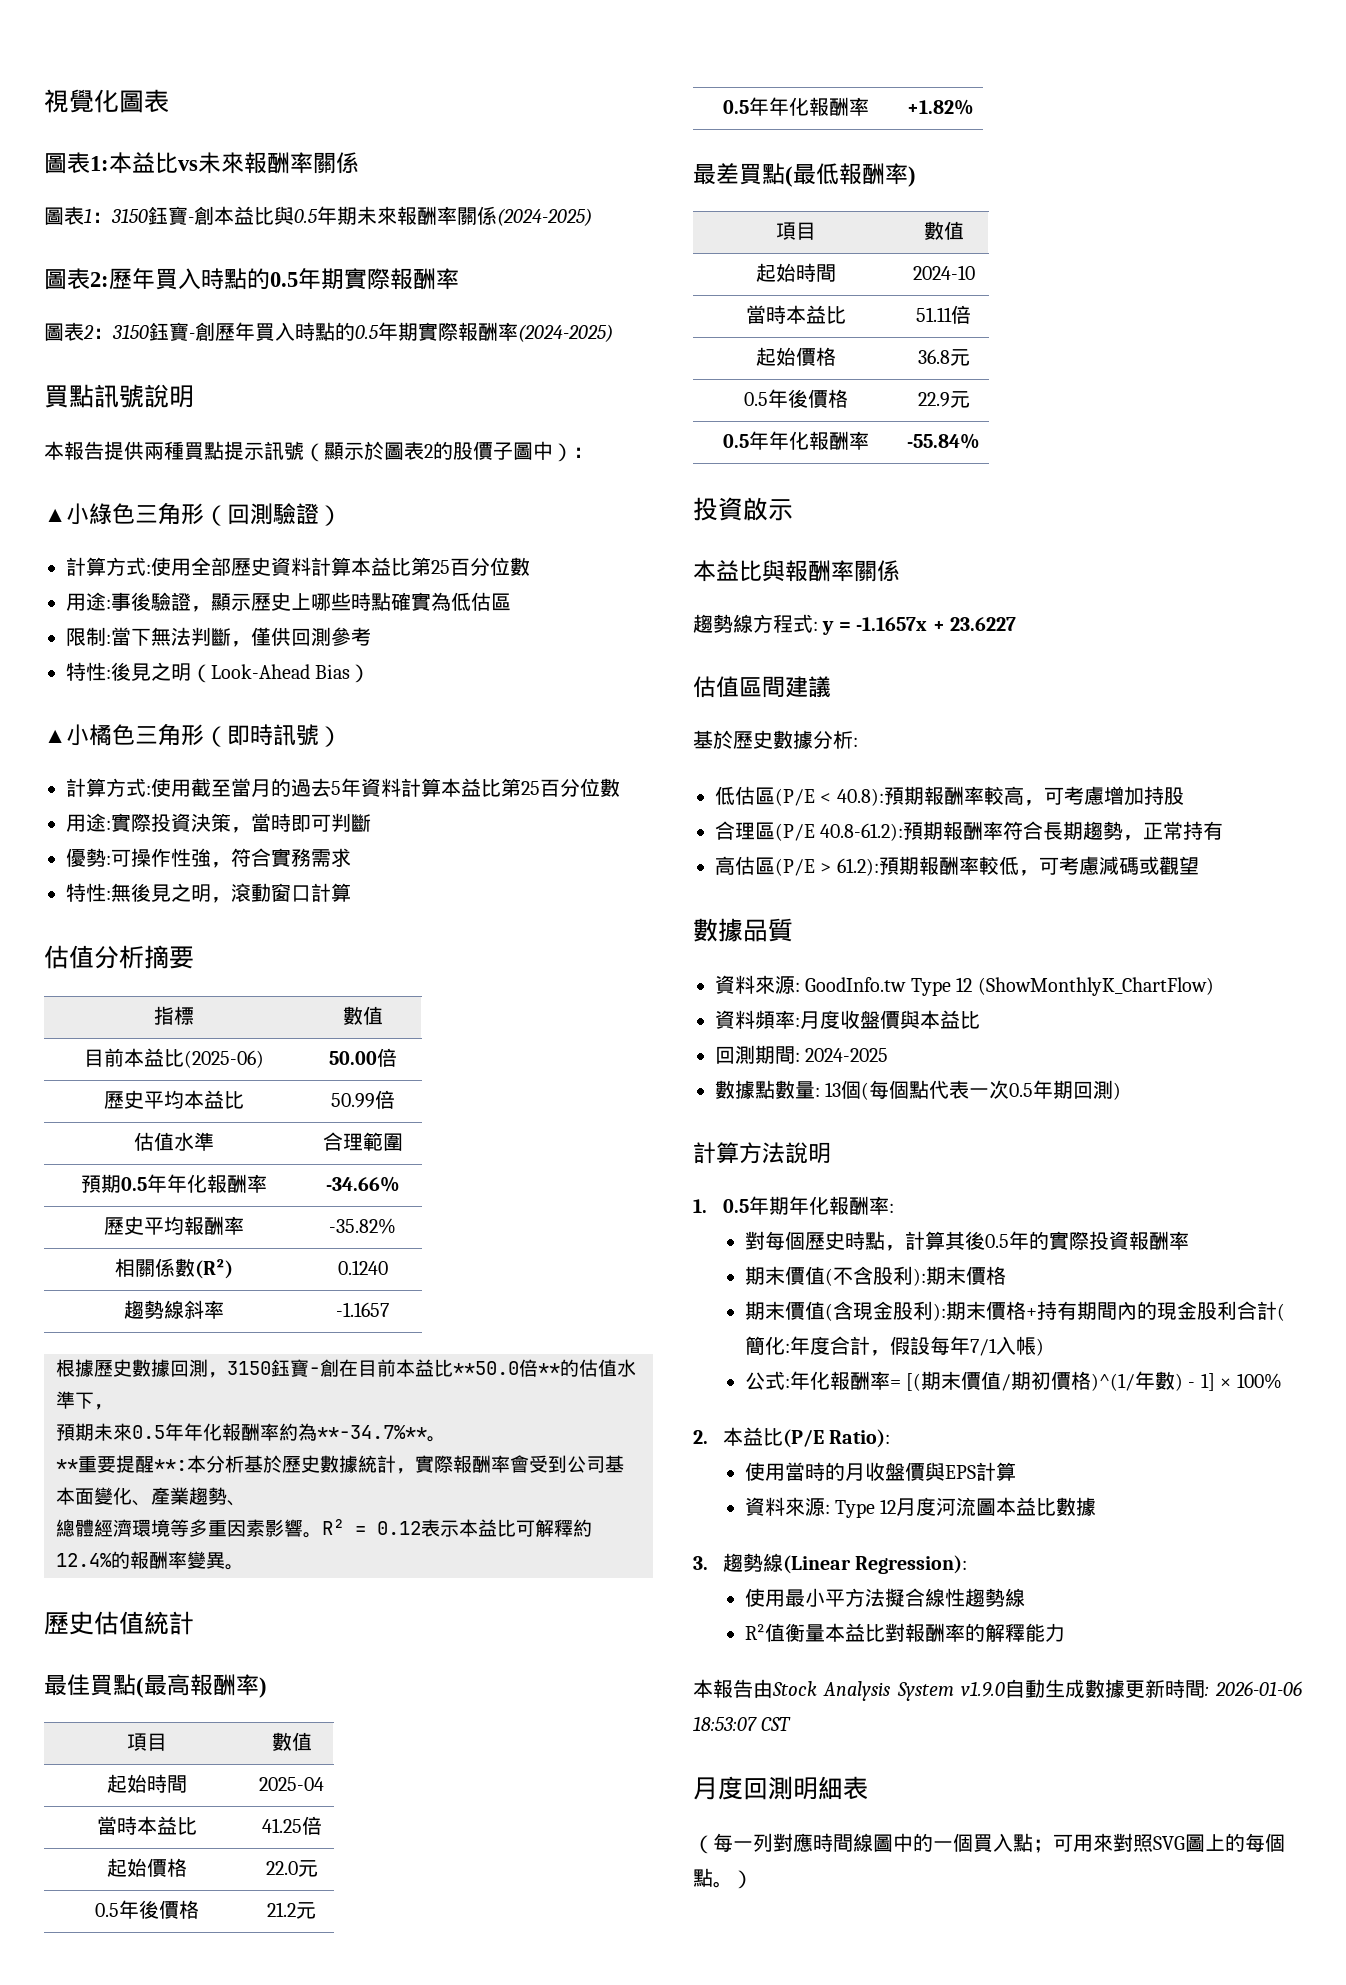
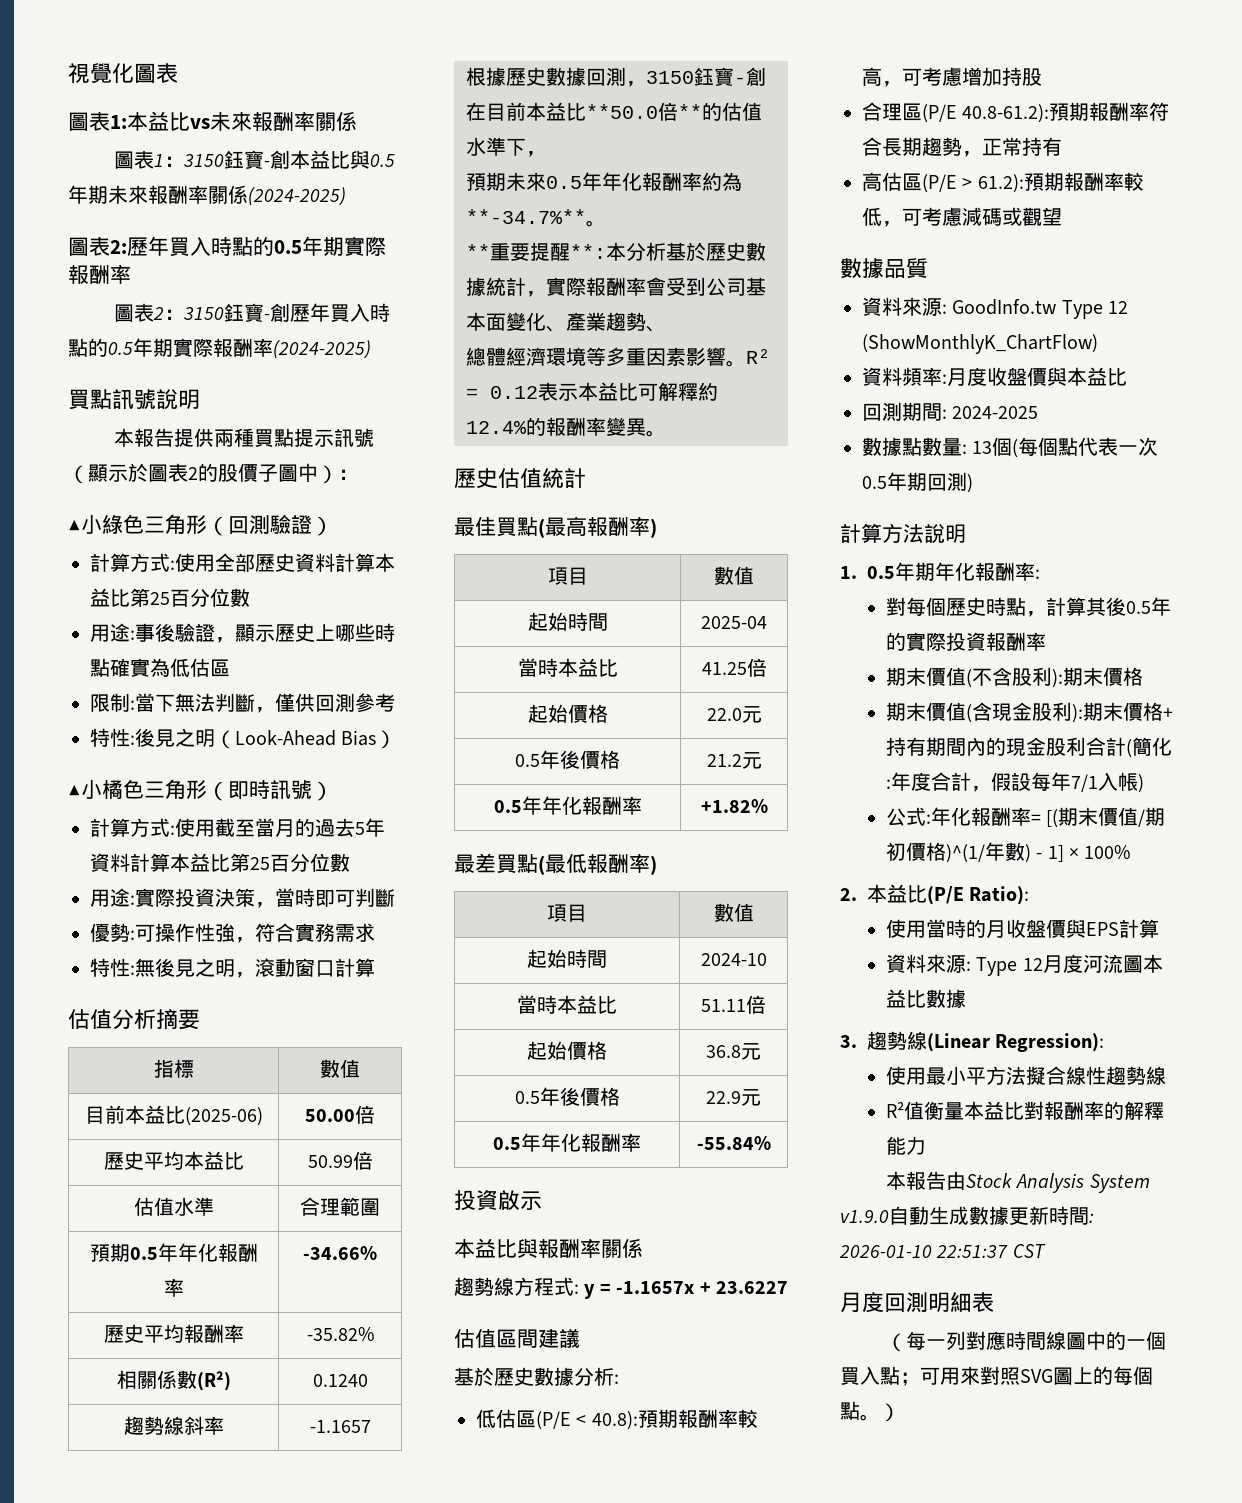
- 本報告由Stock Analysis System v1.9.0自動生成數據更新時間: 2026-01-06 18:53:07 CST
+ 本報告由Stock Analysis System v1.9.0自動生成數據更新時間: 2026-01-10 22:51:37 CST

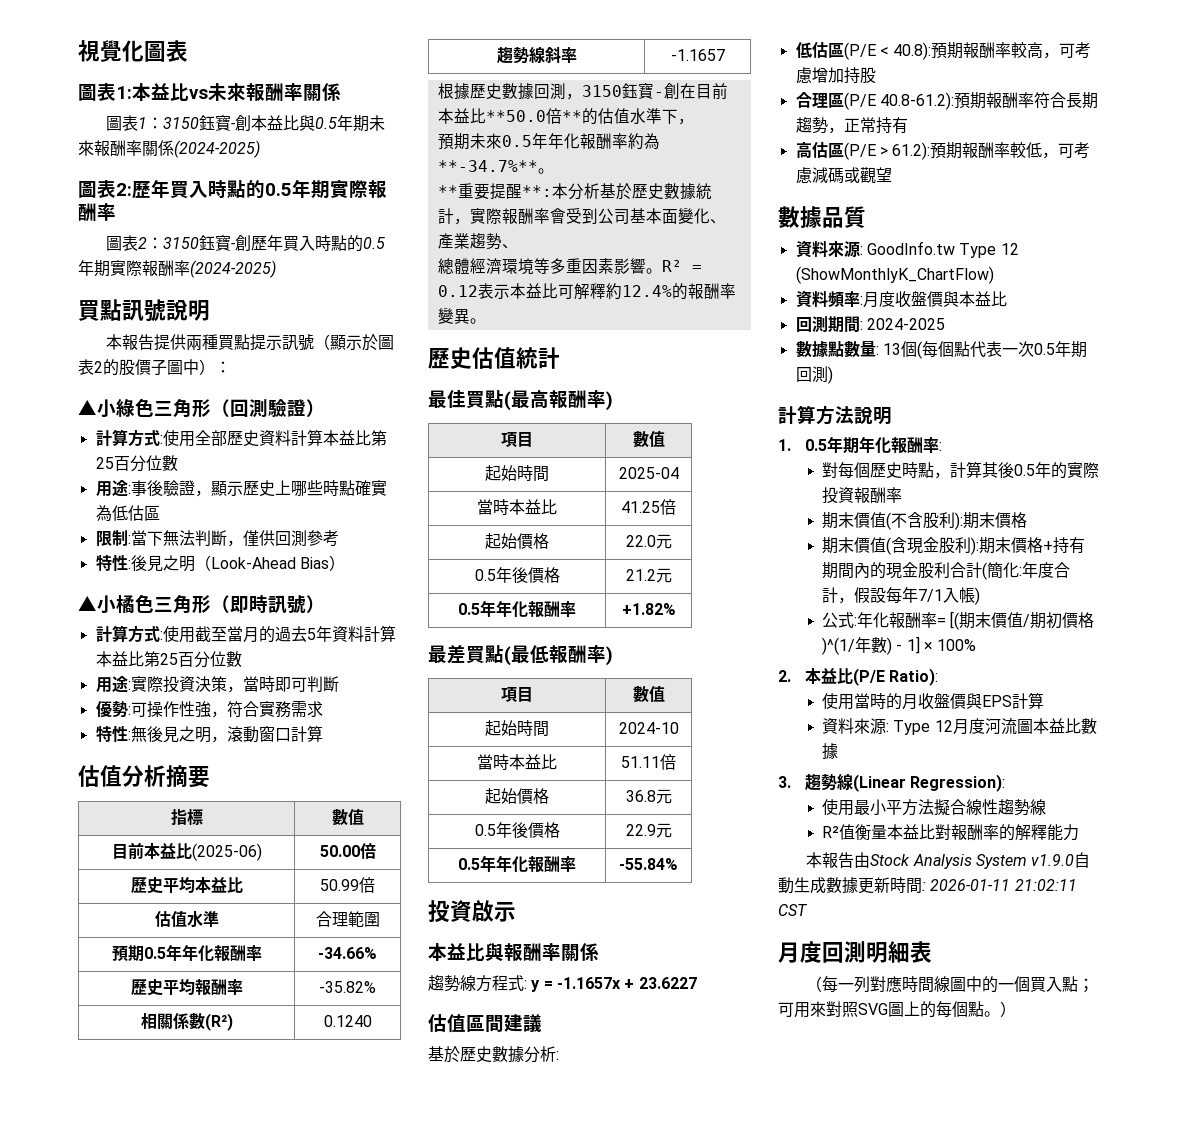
- 本報告由Stock Analysis System v1.9.0自動生成數據更新時間: 2026-01-10 22:51:37 CST
+ 本報告由Stock Analysis System v1.9.0自動生成數據更新時間: 2026-01-11 21:02:11 CST

